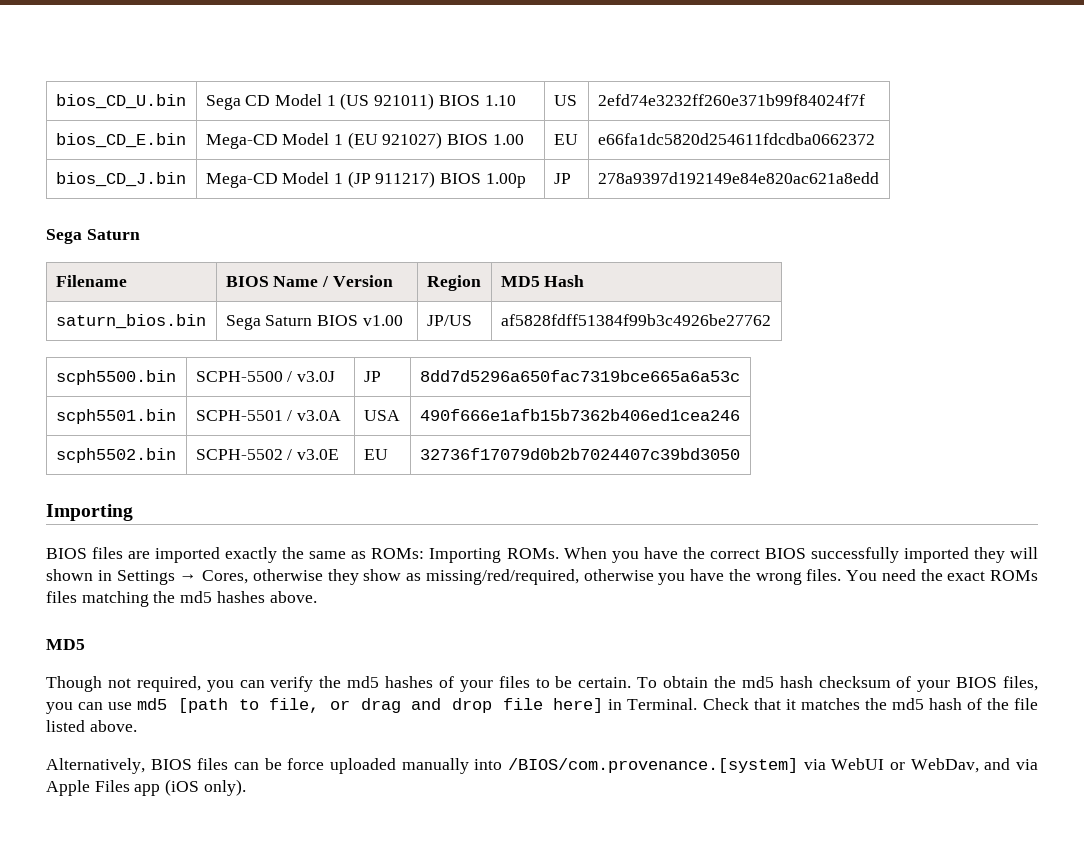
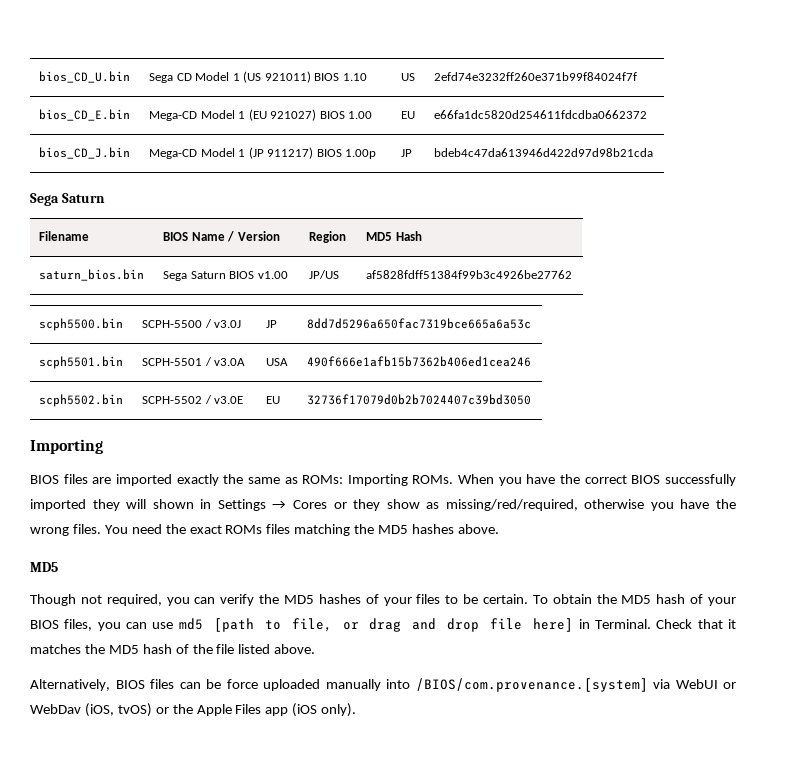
- bios_CD_J.bin | Mega-CD Model 1 (JP 911217) BIOS 1.00p | JP | 278a9397d192149e84e820ac621a8edd
+ bios_CD_J.bin | Mega-CD Model 1 (JP 911217) BIOS 1.00p | JP | bdeb4c47da613946d422d97d98b21cda
- When you have the correct BIOS successfully imported they will shown in Settings → Cores, otherwise they show as missing/red/required, otherwise you have the wrong files.
+ When you have the correct BIOS successfully imported they will shown in Settings → Cores or they show as missing/red/required, otherwise you have the wrong files.
- You need the exact ROMs files matching the md5 hashes above.
+ You need the exact ROMs files matching the MD5 hashes above.
- Though not required, you can verify the md5 hashes of your files to be certain.
+ Though not required, you can verify the MD5 hashes of your files to be certain.
- To obtain the md5 hash checksum of your BIOS files, you can use md5 [path to file, or drag and drop file here] in Terminal.
+ To obtain the MD5 hash of your BIOS files, you can use md5 [path to file, or drag and drop file here] in Terminal.
- Check that it matches the md5 hash of the file listed above.
+ Check that it matches the MD5 hash of the file listed above.
- Alternatively, BIOS files can be force uploaded manually into /BIOS/com.provenance.[system] via WebUI or WebDav, and via Apple Files app (iOS only).
+ Alternatively, BIOS files can be force uploaded manually into /BIOS/com.provenance.[system] via WebUI or WebDav (iOS, tvOS) or the Apple Files app (iOS only).

